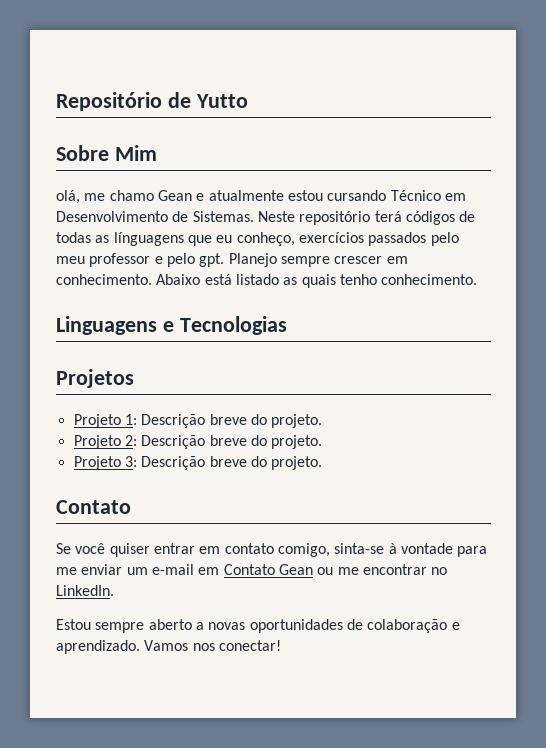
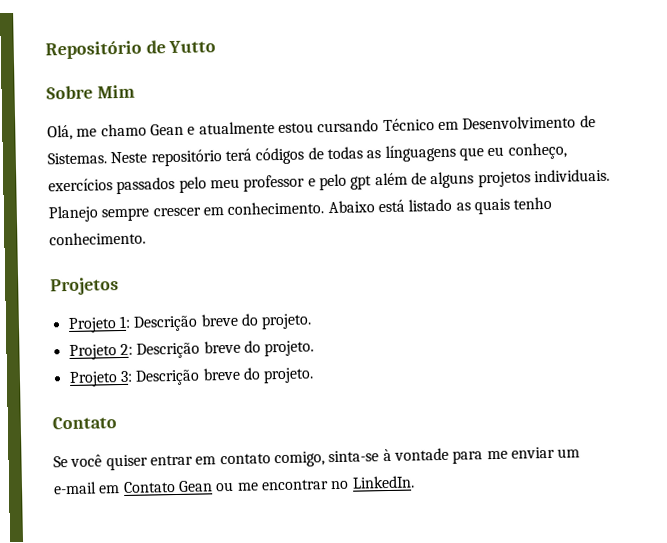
- olá, me chamo Gean e atualmente estou cursando Técnico em Desenvolvimento de Sistemas.
+ Olá, me chamo Gean e atualmente estou cursando Técnico em Desenvolvimento de Sistemas.
- Neste repositório terá códigos de todas as línguagens que eu conheço, exercícios passados pelo meu professor e pelo gpt.
+ Neste repositório terá códigos de todas as línguagens que eu conheço, exercícios passados pelo meu professor e pelo gpt além de alguns projetos individuais.
- Linguagens e Tecnologias
- Estou sempre aberto a novas oportunidades de colaboração e aprendizado. Vamos nos conectar!

